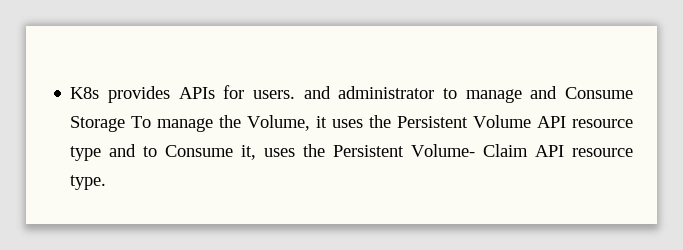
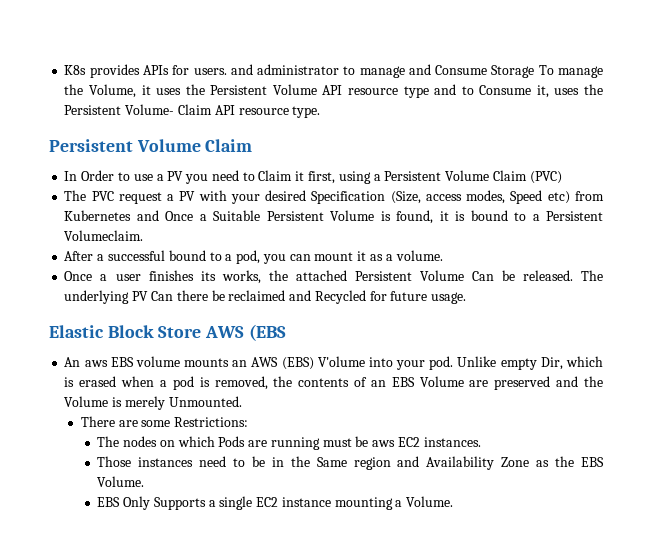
  K8s provides APIs for users. and administrator to manage and Consume Storage To manage the Volume, it uses the Persistent Volume API resource type and to Consume it, uses the Persistent Volume- Claim API resource type.
+ Persistent Volume Claim
+ In Order to use a PV you need to Claim it first, using a Persistent Volume Claim (PVC)
+ The PVC request a PV with your desired Specification (Size, access modes, Speed etc) from Kubernetes and Once a Suitable Persistent Volume is found, it is bound to a Persistent Volumeclaim.
+ After a successful bound to a pod, you can mount it as a volume.
+ Once a user finishes its works, the attached Persistent Volume Can be released. The underlying PV Can there be reclaimed and Recycled for future usage.
+ Elastic Block Store AWS (EBS
+ An aws EBS volume mounts an AWS (EBS) V'olume into your pod. Unlike empty Dir, which is erased when a pod is removed, the contents of an EBS Volume are preserved and the Volume is merely Unmounted.
+ There are some Restrictions:
+ The nodes on which Pods are running must be aws EC2 instances.
+ Those instances need to be in the Same region and Availability Zone as the EBS Volume.
+ EBS Only Supports a single EC2 instance mounting a Volume.

